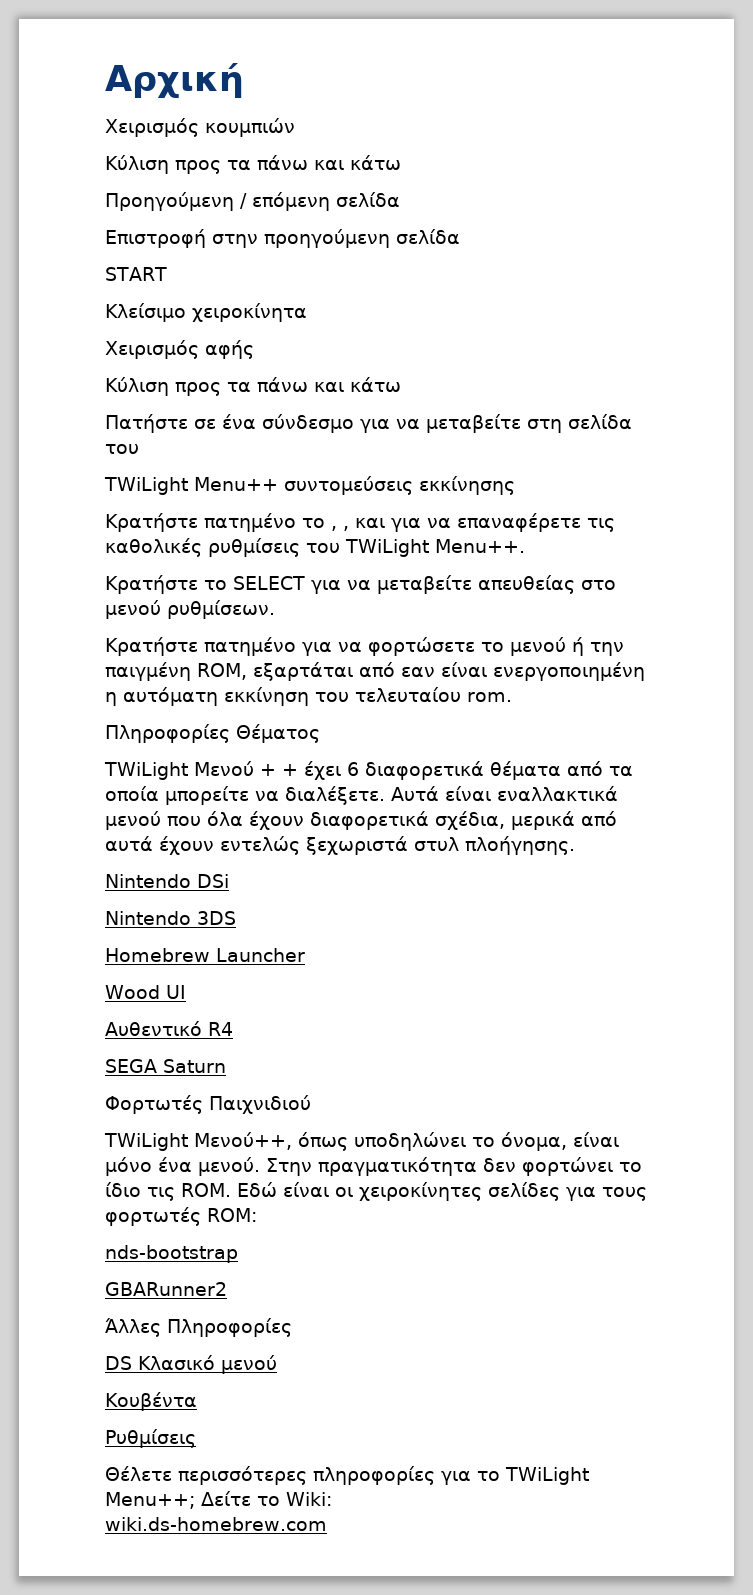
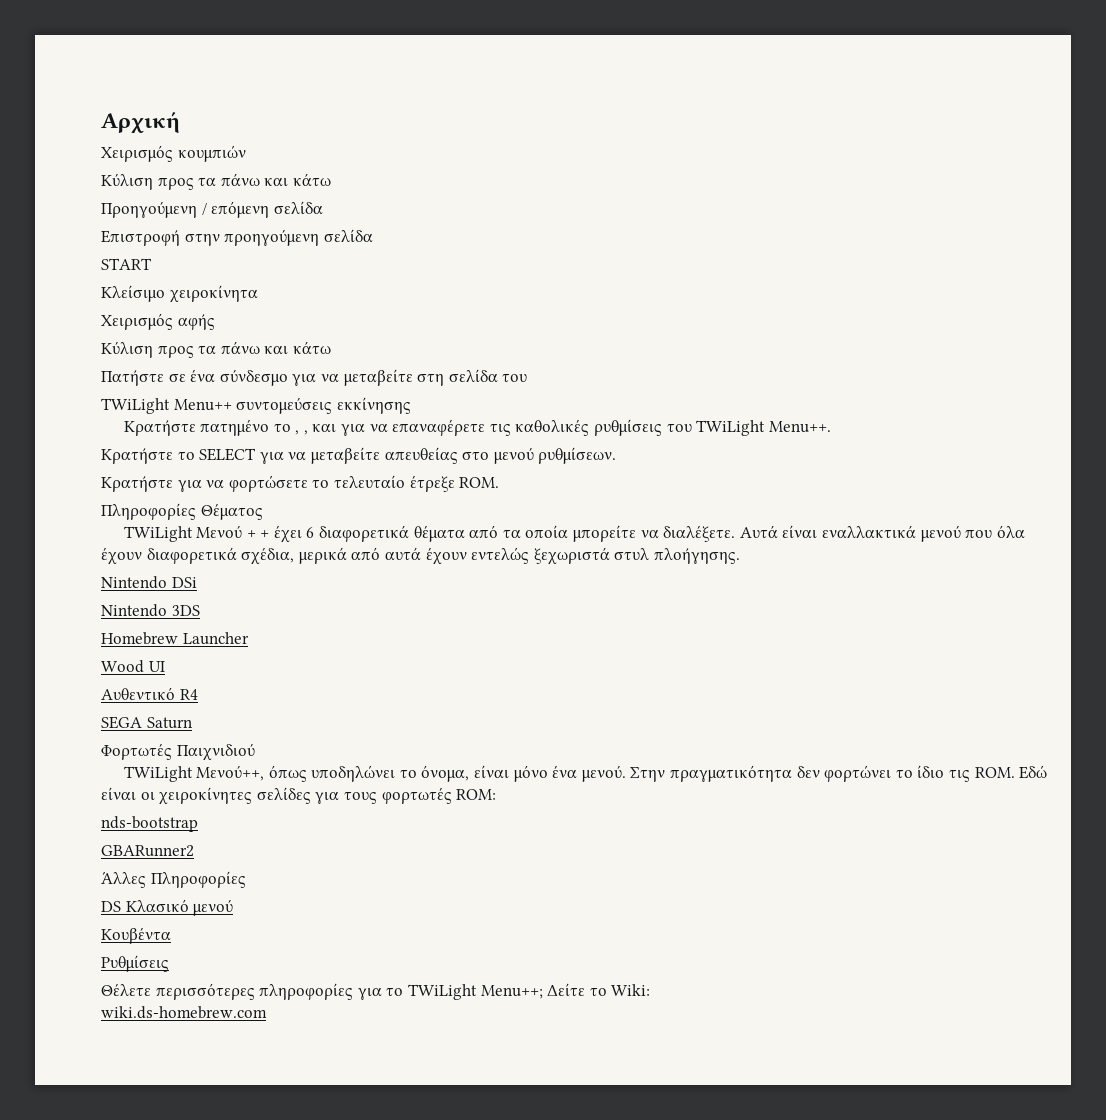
- Κρατήστε πατημένο για να φορτώσετε το μενού ή την παιγμένη ROM, εξαρτάται από εαν είναι ενεργοποιημένη η αυτόματη εκκίνηση του τελευταίου rom.
+ Κρατήστε για να φορτώσετε το τελευταίο έτρεξε ROM.

